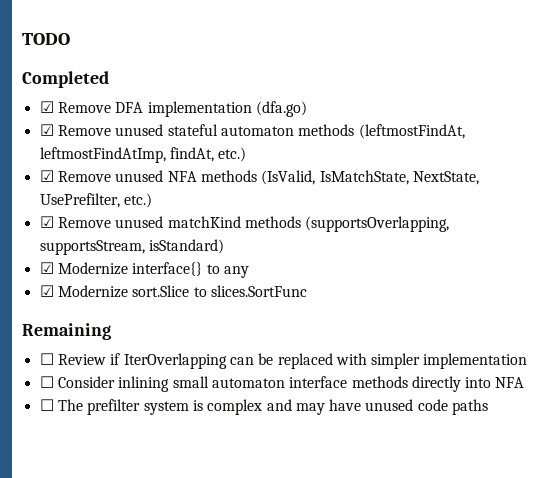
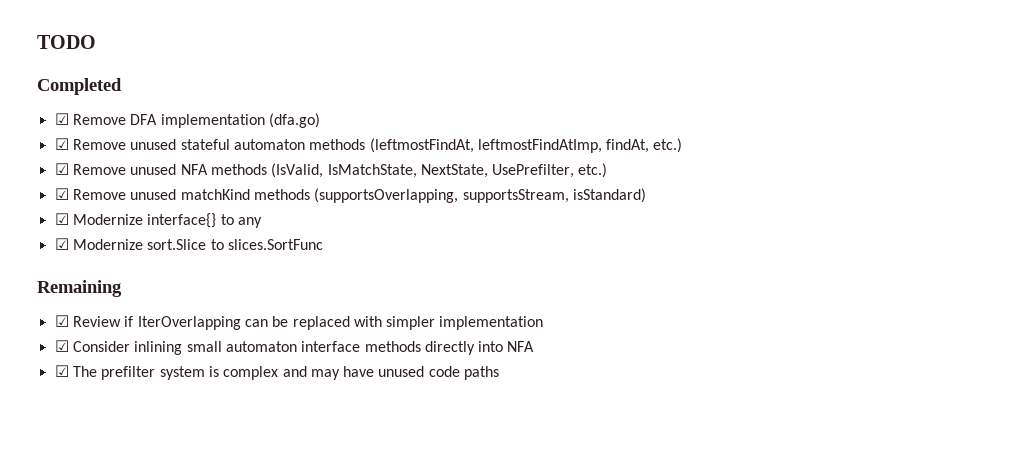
- ☐ Review if IterOverlapping can be replaced with simpler implementation
+ ☑ Review if IterOverlapping can be replaced with simpler implementation
- ☐ Consider inlining small automaton interface methods directly into NFA
+ ☑ Consider inlining small automaton interface methods directly into NFA
- ☐ The prefilter system is complex and may have unused code paths
+ ☑ The prefilter system is complex and may have unused code paths

